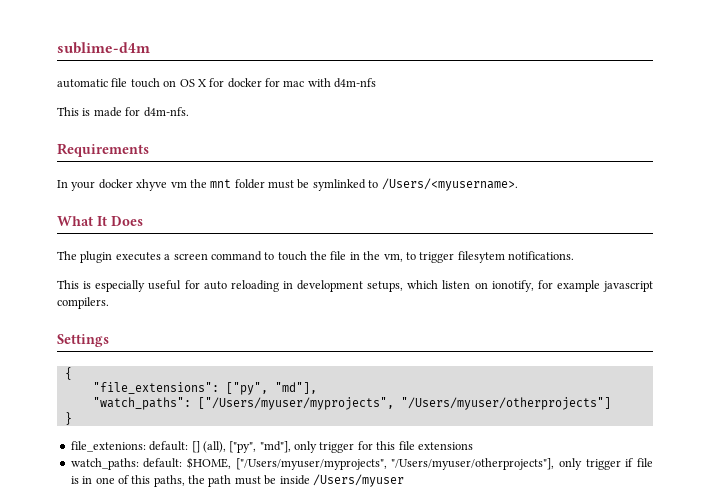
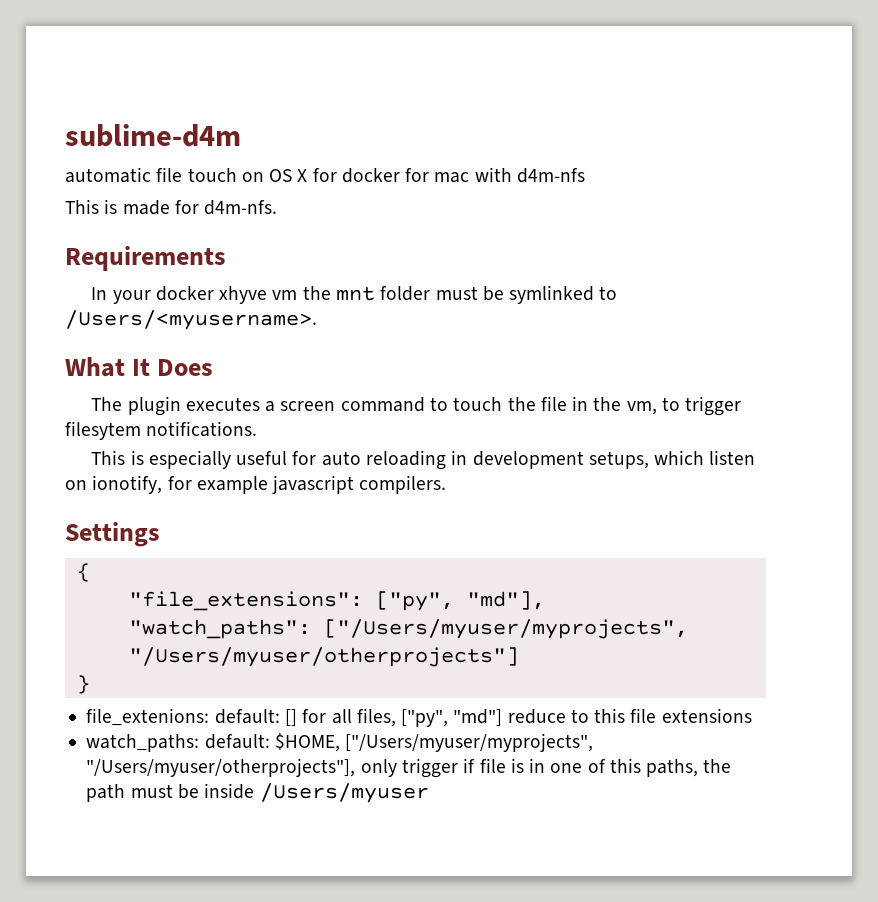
- file_extenions: default: [] (all), ["py", "md"], only trigger for this file extensions
+ file_extenions: default: [] for all files, ["py", "md"] reduce to this file extensions

